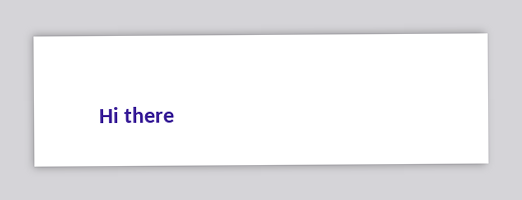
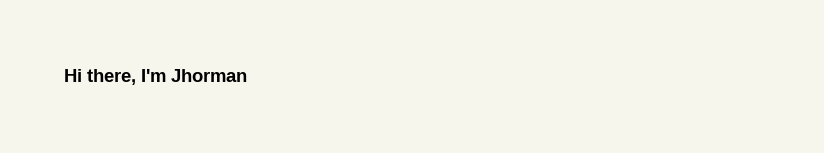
- Hi there
+ Hi there, I'm Jhorman

